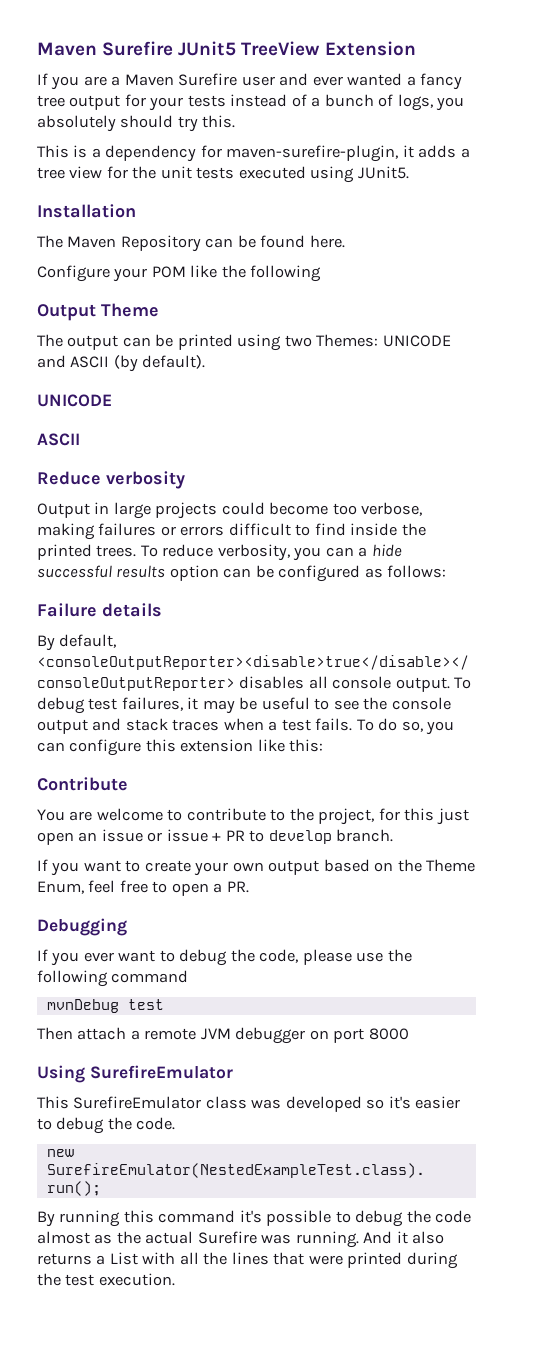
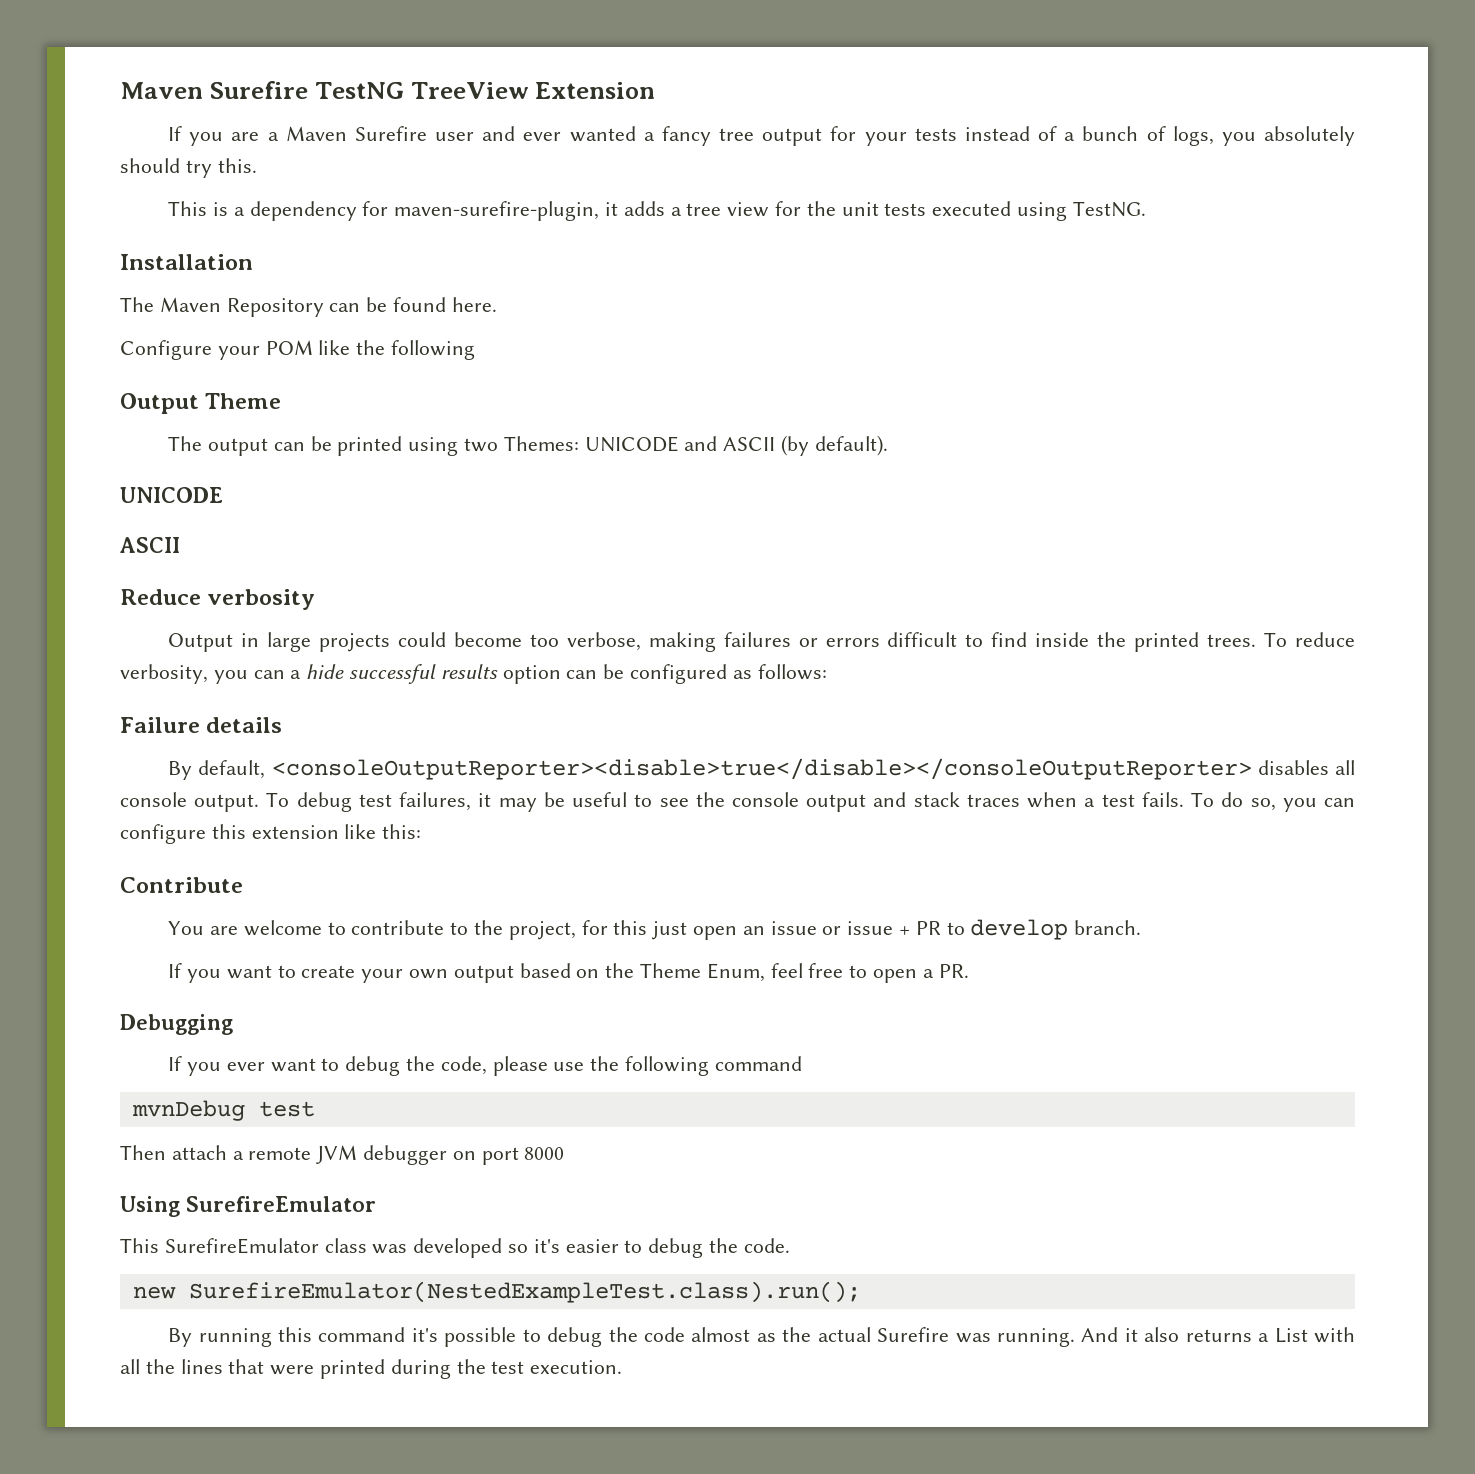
- Maven Surefire JUnit5 TreeView Extension
+ Maven Surefire TestNG TreeView Extension
- This is a dependency for maven-surefire-plugin, it adds a tree view for the unit tests executed using JUnit5.
+ This is a dependency for maven-surefire-plugin, it adds a tree view for the unit tests executed using TestNG.

